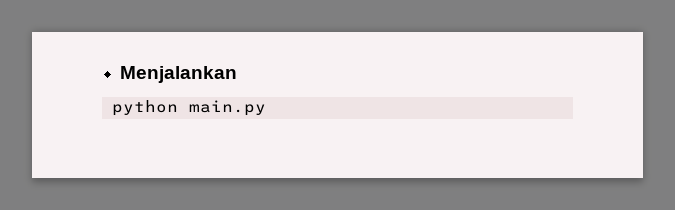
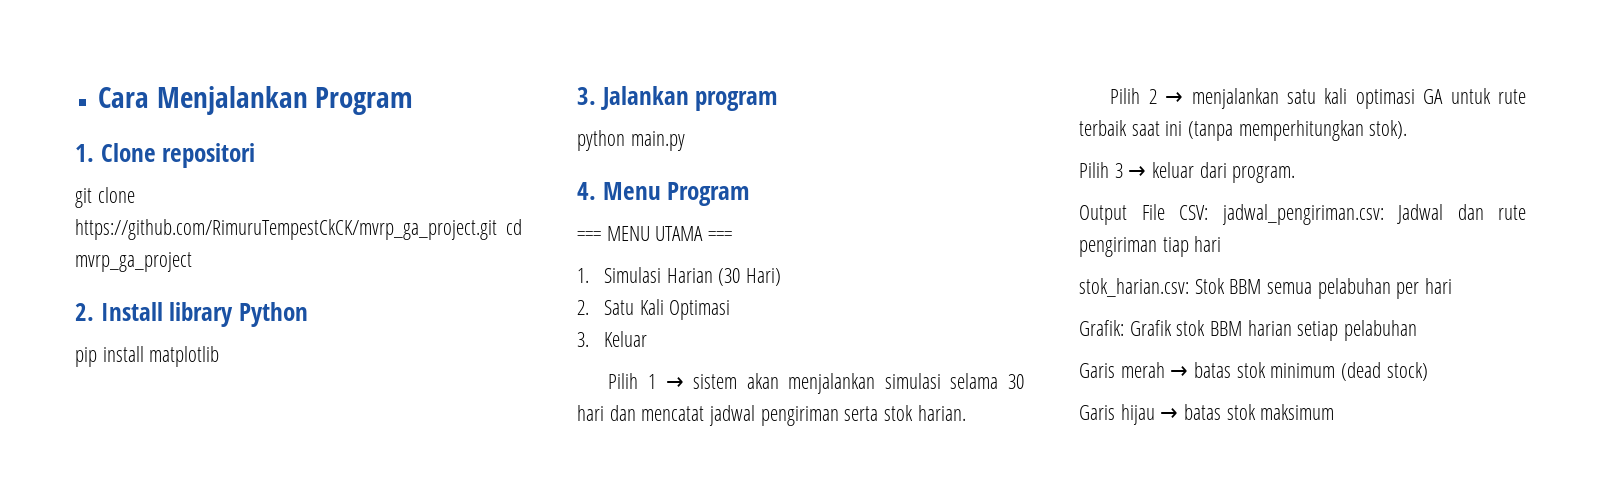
- Menjalankan
+ Cara Menjalankan Program
+ 1. Clone repositori
+ git clone https://github.com/RimuruTempestCkCK/mvrp_ga_project.git cd mvrp_ga_project
+ 2. Install library Python
+ pip install matplotlib
+ 3. Jalankan program
  python main.py
+ 4. Menu Program
+ === MENU UTAMA ===
+ 1. Simulasi Harian (30 Hari)
+ 2. Satu Kali Optimasi
+ 3. Keluar
+ Pilih 1 → sistem akan menjalankan simulasi selama 30 hari dan mencatat jadwal pengiriman serta stok harian.
+ Pilih 2 → menjalankan satu kali optimasi GA untuk rute terbaik saat ini (tanpa memperhitungkan stok).
+ Pilih 3 → keluar dari program.
+ Output File CSV: jadwal_pengiriman.csv: Jadwal dan rute pengiriman tiap hari
+ stok_harian.csv: Stok BBM semua pelabuhan per hari
+ Grafik: Grafik stok BBM harian setiap pelabuhan
+ Garis merah → batas stok minimum (dead stock)
+ Garis hijau → batas stok maksimum

